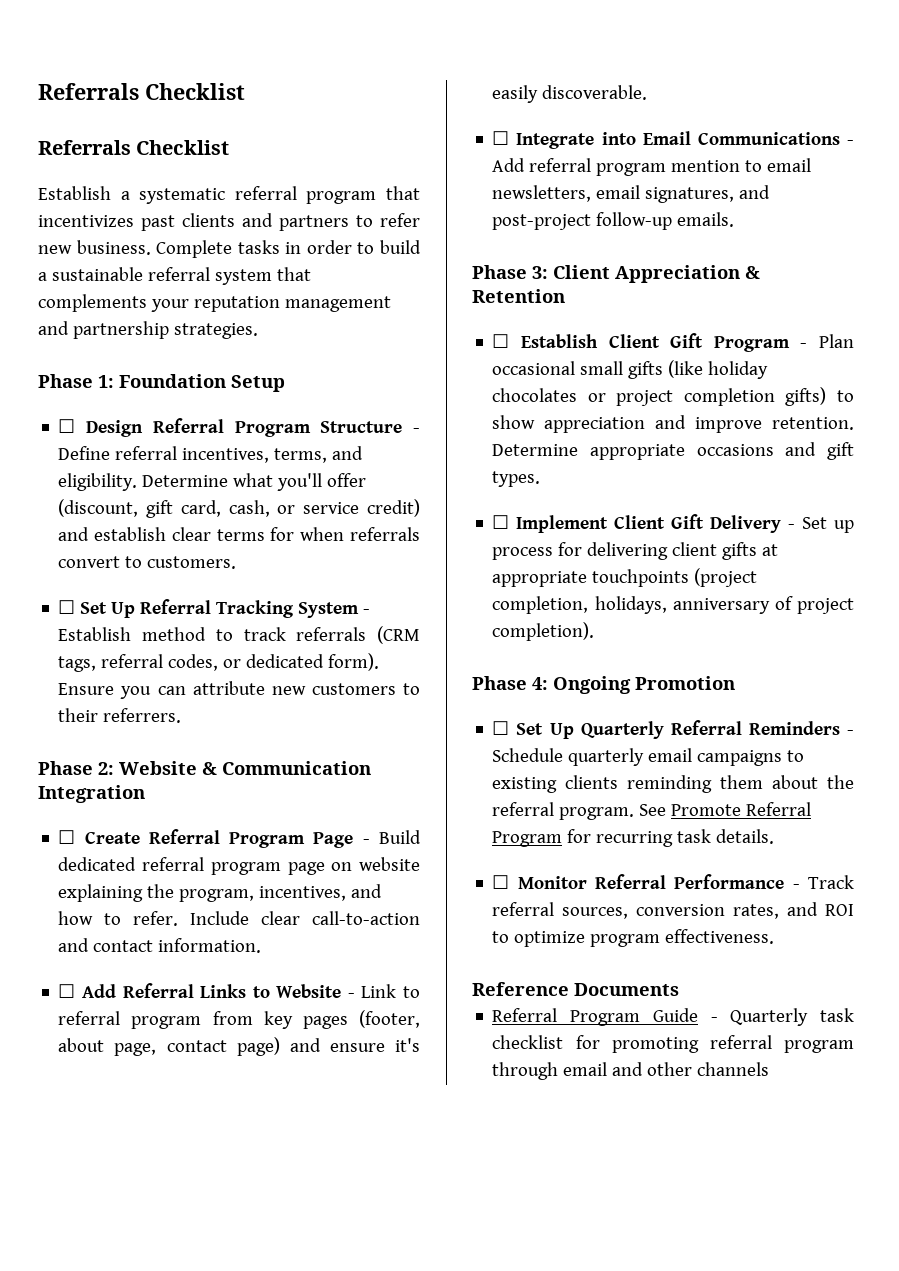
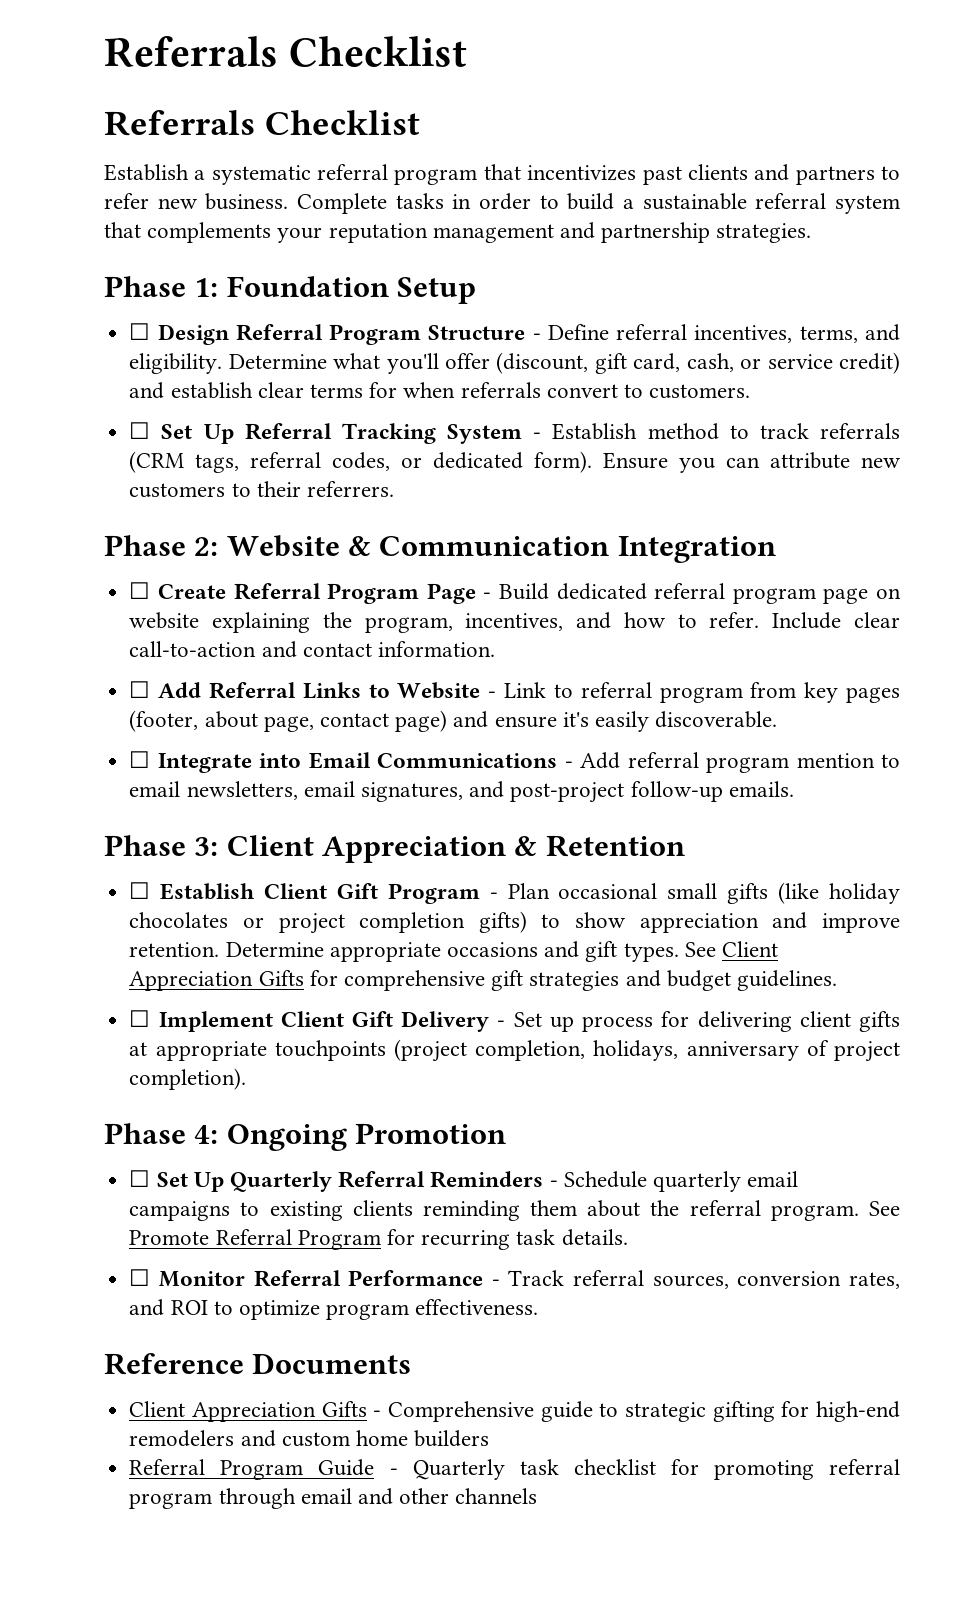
+ See Client Appreciation Gifts for comprehensive gift strategies and budget guidelines.
+ Client Appreciation Gifts - Comprehensive guide to strategic gifting for high-end remodelers and custom home builders

